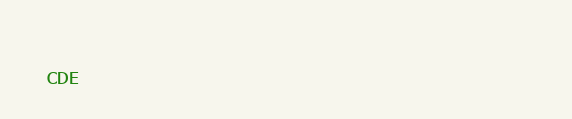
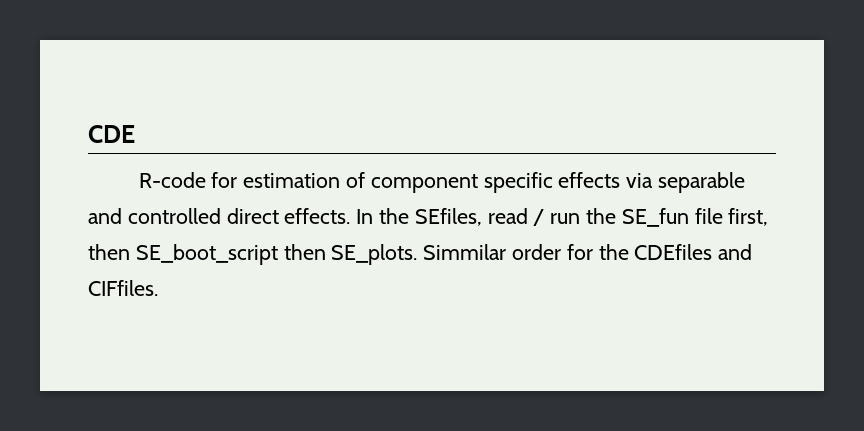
+ R-code for estimation of component specific effects via separable and controlled direct effects. In the SEfiles, read / run the SE_fun file first, then SE_boot_script then SE_plots. Simmilar order for the CDEfiles and CIFfiles.

